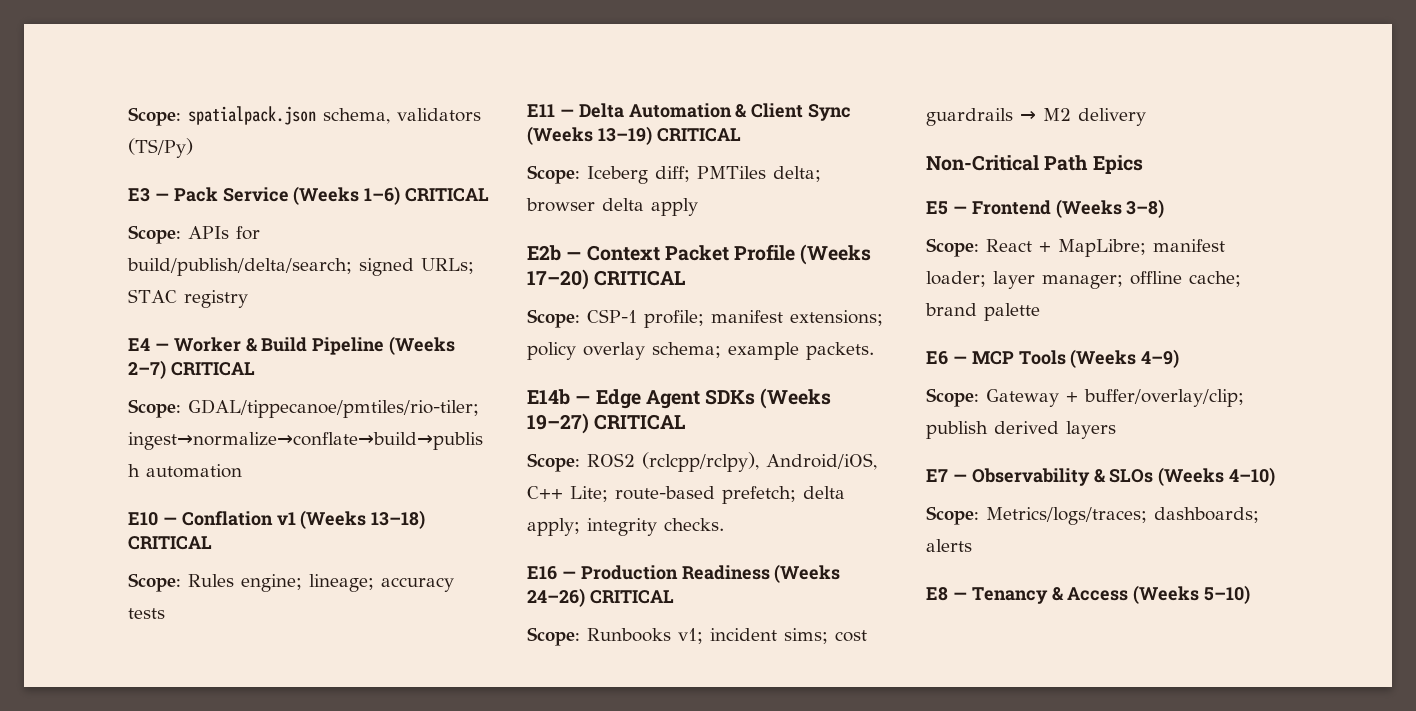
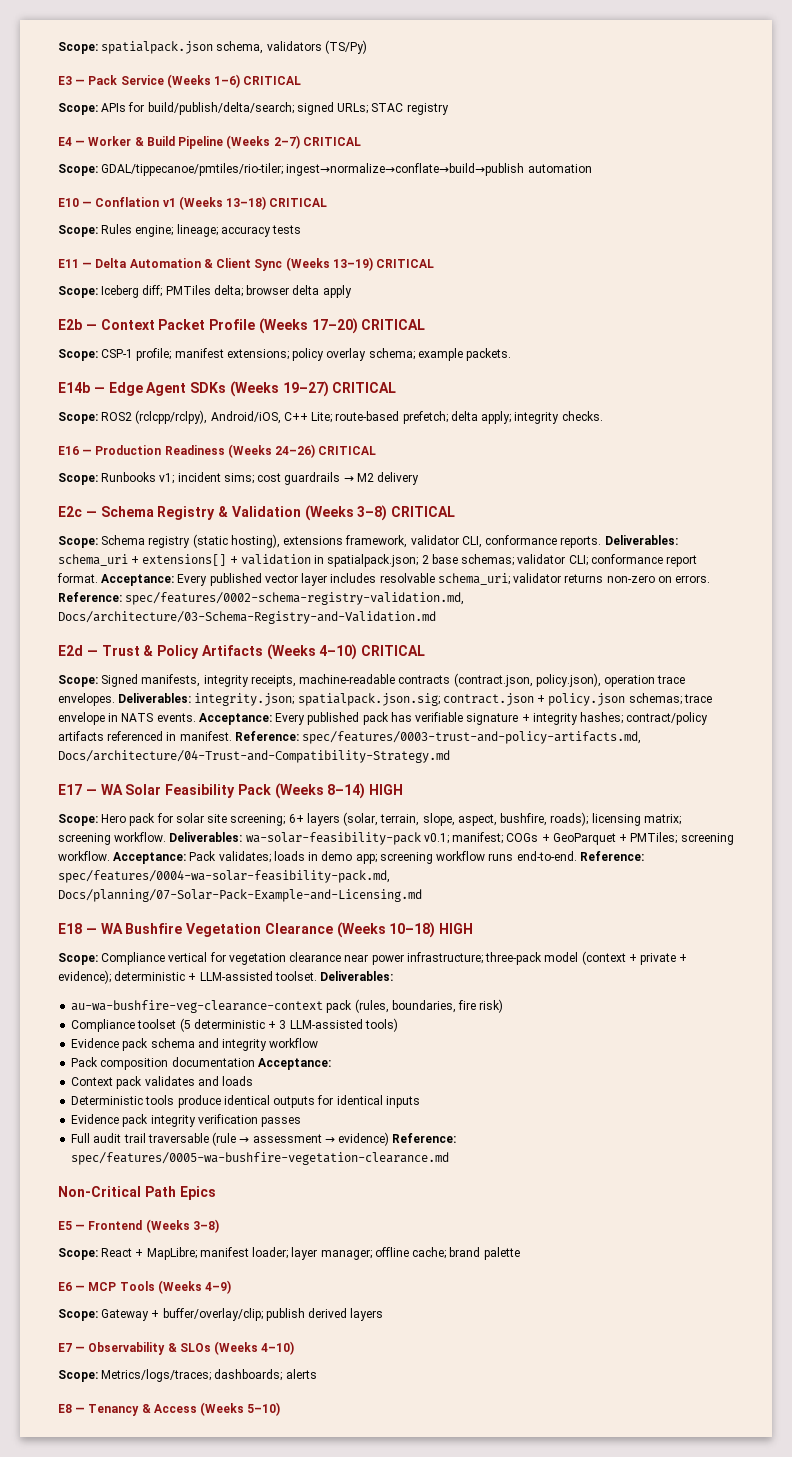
+ E2c — Schema Registry & Validation (Weeks 3–8) CRITICAL
+ Scope: Schema registry (static hosting), extensions framework, validator CLI, conformance reports. Deliverables: schema_uri + extensions[] + validation in spatialpack.json; 2 base schemas; validator CLI; conformance report format. Acceptance: Every published vector layer includes resolvable schema_uri; validator returns non-zero on errors. Reference: spec/features/0002-schema-registry-validation.md, Docs/architecture/03-Schema-Registry-and-Validation.md
+ E2d — Trust & Policy Artifacts (Weeks 4–10) CRITICAL
+ Scope: Signed manifests, integrity receipts, machine-readable contracts (contract.json, policy.json), operation trace envelopes. Deliverables: integrity.json; spatialpack.json.sig; contract.json + policy.json schemas; trace envelope in NATS events. Acceptance: Every published pack has verifiable signature + integrity hashes; contract/policy artifacts referenced in manifest. Reference: spec/features/0003-trust-and-policy-artifacts.md, Docs/architecture/04-Trust-and-Compatibility-Strategy.md
+ E17 — WA Solar Feasibility Pack (Weeks 8–14) HIGH
+ Scope: Hero pack for solar site screening; 6+ layers (solar, terrain, slope, aspect, bushfire, roads); licensing matrix; screening workflow. Deliverables: wa-solar-feasibility-pack v0.1; manifest; COGs + GeoParquet + PMTiles; screening workflow. Acceptance: Pack validates; loads in demo app; screening workflow runs end-to-end. Reference: spec/features/0004-wa-solar-feasibility-pack.md, Docs/planning/07-Solar-Pack-Example-and-Licensing.md
+ E18 — WA Bushfire Vegetation Clearance (Weeks 10–18) HIGH
+ Scope: Compliance vertical for vegetation clearance near power infrastructure; three-pack model (context + private + evidence); deterministic + LLM-assisted toolset. Deliverables:
+ au-wa-bushfire-veg-clearance-context pack (rules, boundaries, fire risk)
+ Compliance toolset (5 deterministic + 3 LLM-assisted tools)
+ Evidence pack schema and integrity workflow
+ Pack composition documentation Acceptance:
+ Context pack validates and loads
+ Deterministic tools produce identical outputs for identical inputs
+ Evidence pack integrity verification passes
+ Full audit trail traversable (rule → assessment → evidence) Reference: spec/features/0005-wa-bushfire-vegetation-clearance.md

